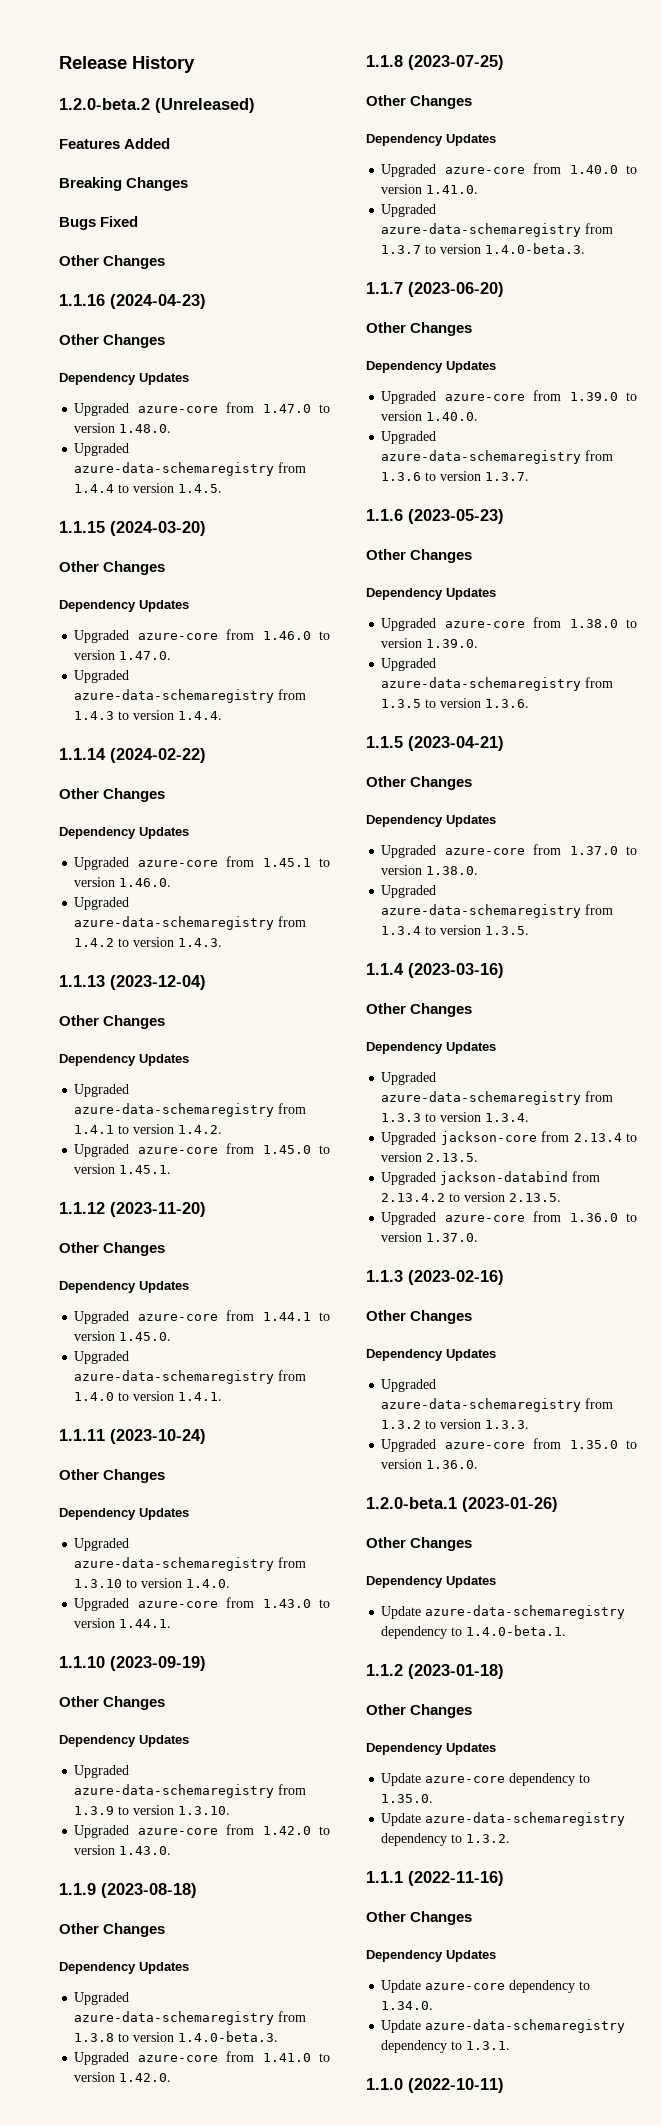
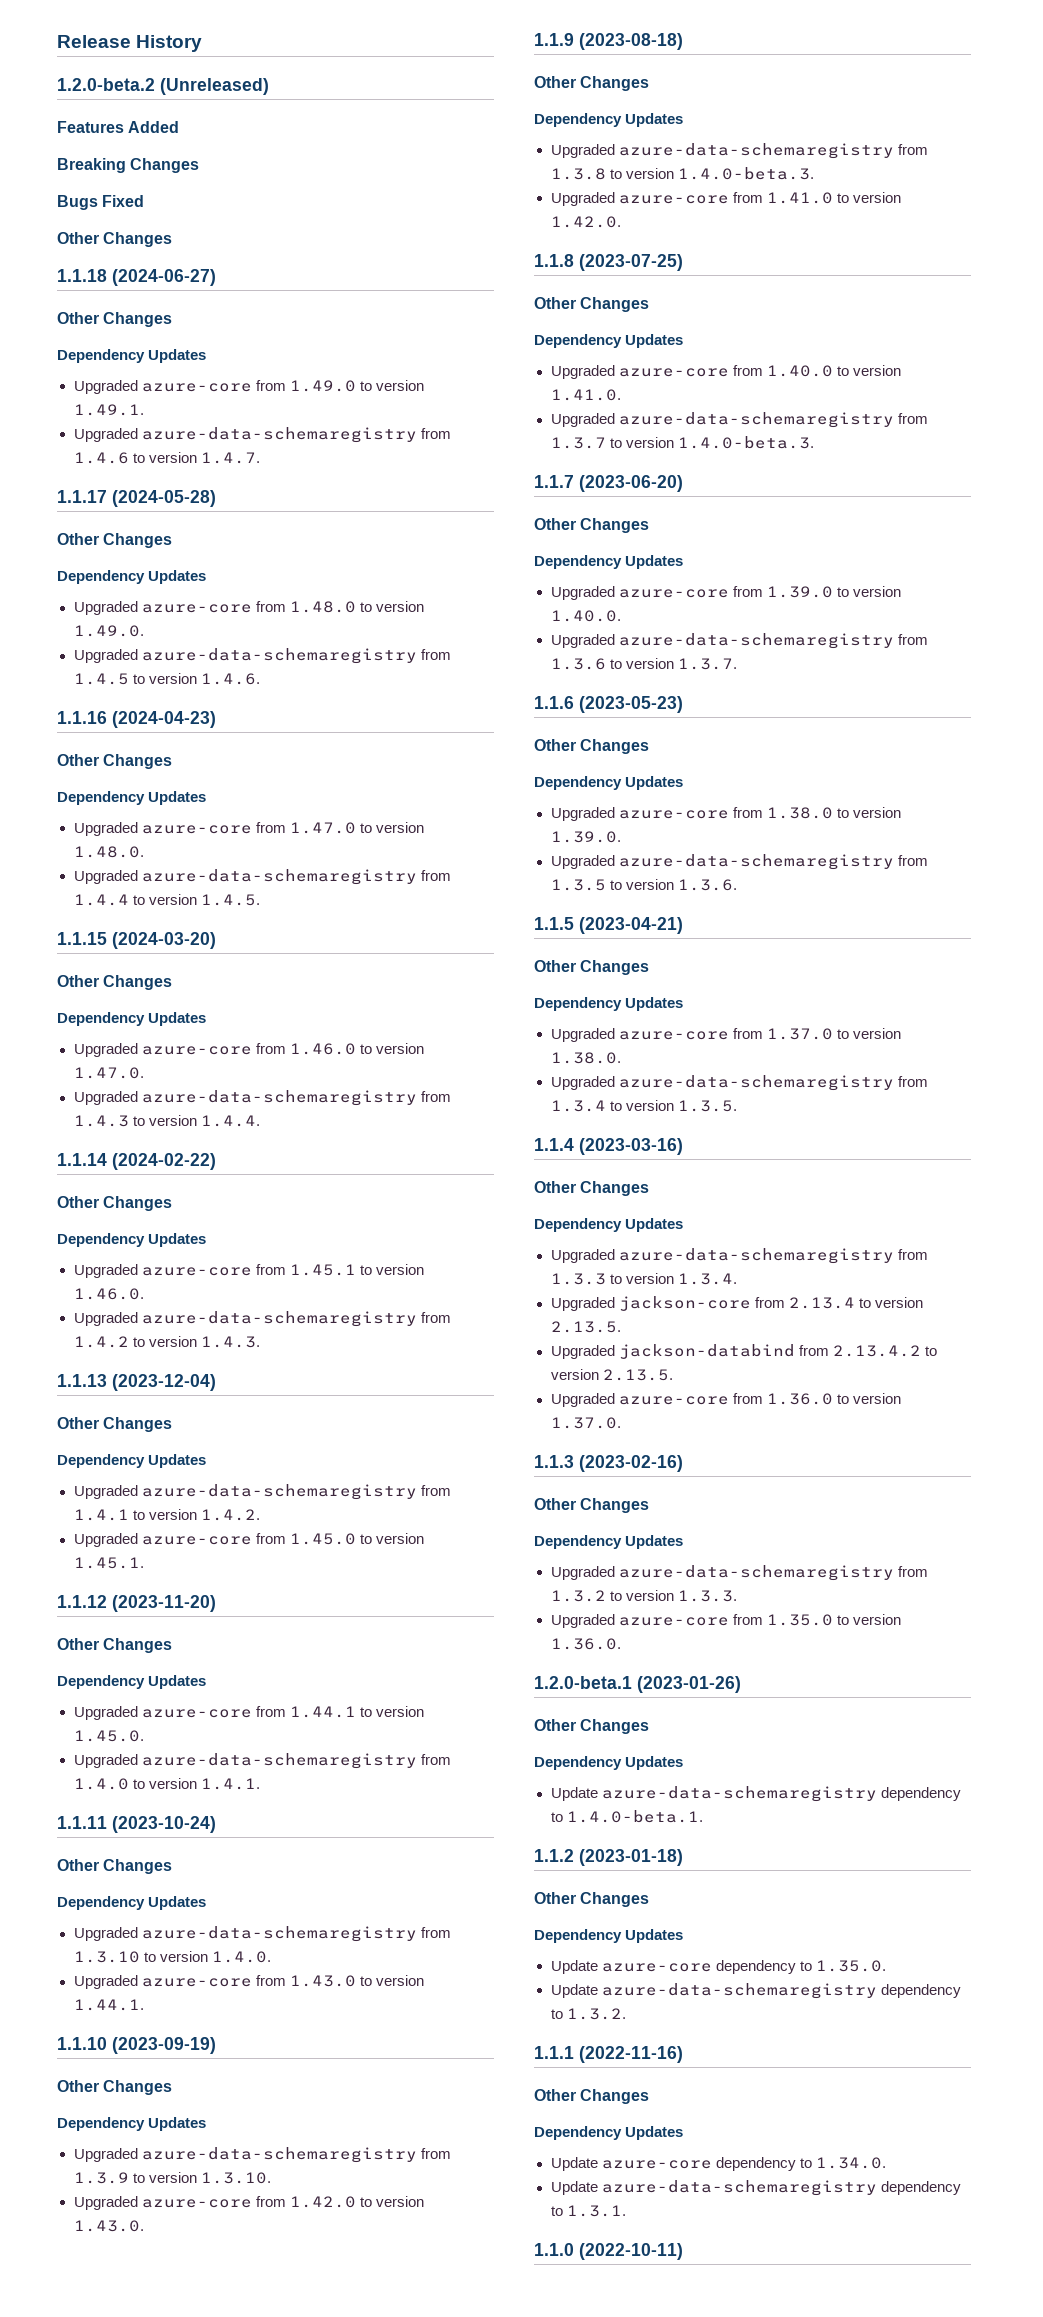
+ 1.1.18 (2024-06-27)
+ Other Changes
+ Dependency Updates
+ Upgraded azure-core from 1.49.0 to version 1.49.1.
+ Upgraded azure-data-schemaregistry from 1.4.6 to version 1.4.7.
+ 1.1.17 (2024-05-28)
+ Other Changes
+ Dependency Updates
+ Upgraded azure-core from 1.48.0 to version 1.49.0.
+ Upgraded azure-data-schemaregistry from 1.4.5 to version 1.4.6.

